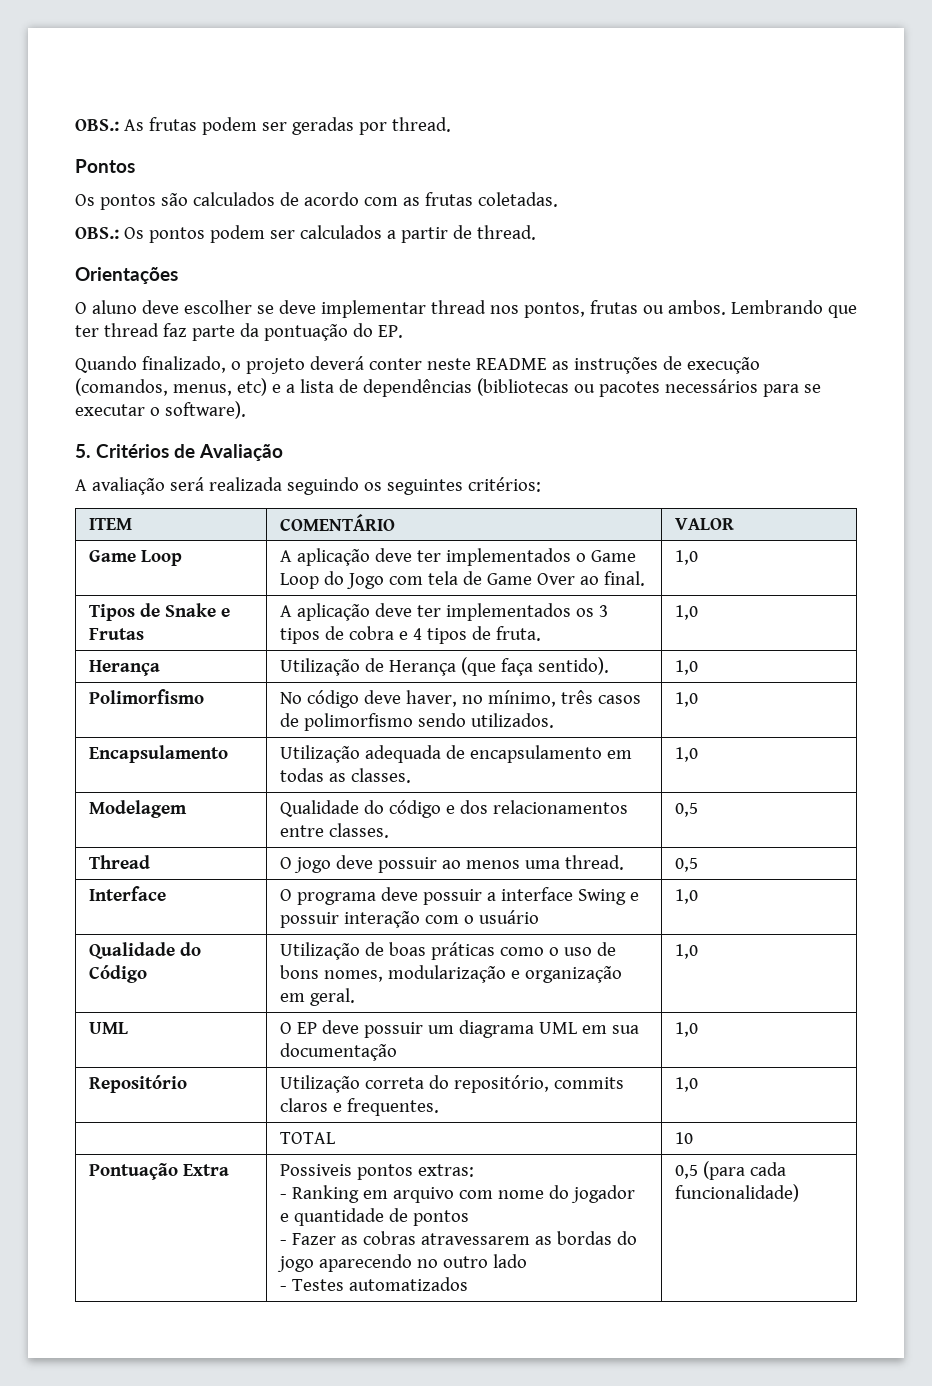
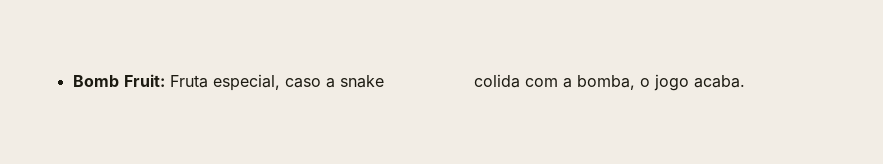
- OBS.: As frutas podem ser geradas por thread.
- Pontos
- Os pontos são calculados de acordo com as frutas coletadas.
- OBS.: Os pontos podem ser calculados a partir de thread.
- Orientações
- O aluno deve escolher se deve implementar thread nos pontos, frutas ou ambos. Lembrando que ter thread faz parte da pontuação do EP.
- Quando finalizado, o projeto deverá conter neste README as instruções de execução (comandos, menus, etc) e a lista de dependências (bibliotecas ou pacotes necessários para se executar o software).
- 5. Critérios de Avaliação
- A avaliação será realizada seguindo os seguintes critérios:
- ITEM | COMENTÁRIO | VALOR
- Game Loop | A aplicação deve ter implementados o Game Loop do Jogo com tela de Game Over ao final. | 1,0
- Tipos de Snake e Frutas | A aplicação deve ter implementados os 3 tipos de cobra e 4 tipos de fruta. | 1,0
- Herança | Utilização de Herança (que faça sentido). | 1,0
- Polimorfismo | No código deve haver, no mínimo, três casos de polimorfismo sendo utilizados. | 1,0
- Encapsulamento | Utilização adequada de encapsulamento em todas as classes. | 1,0
- Modelagem | Qualidade do código e dos relacionamentos entre classes. | 0,5
- Thread | O jogo deve possuir ao menos uma thread. | 0,5
- Interface | O programa deve possuir a interface Swing e possuir interação com o usuário | 1,0
- Qualidade do Código | Utilização de boas práticas como o uso de bons nomes, modularização e organização em geral. | 1,0
- UML | O EP deve possuir um diagrama UML em sua documentação | 1,0
- Repositório | Utilização correta do repositório, commits claros e frequentes. | 1,0
- | TOTAL | 10
- Pontuação Extra | Possiveis pontos extras:
- - Ranking em arquivo com nome do jogador e quantidade de pontos
- - Fazer as cobras atravessarem as bordas do jogo aparecendo no outro lado
- - Testes automatizados | 0,5 (para cada funcionalidade)
+ Bomb Fruit: Fruta especial, caso a snake colida com a bomba, o jogo acaba.

